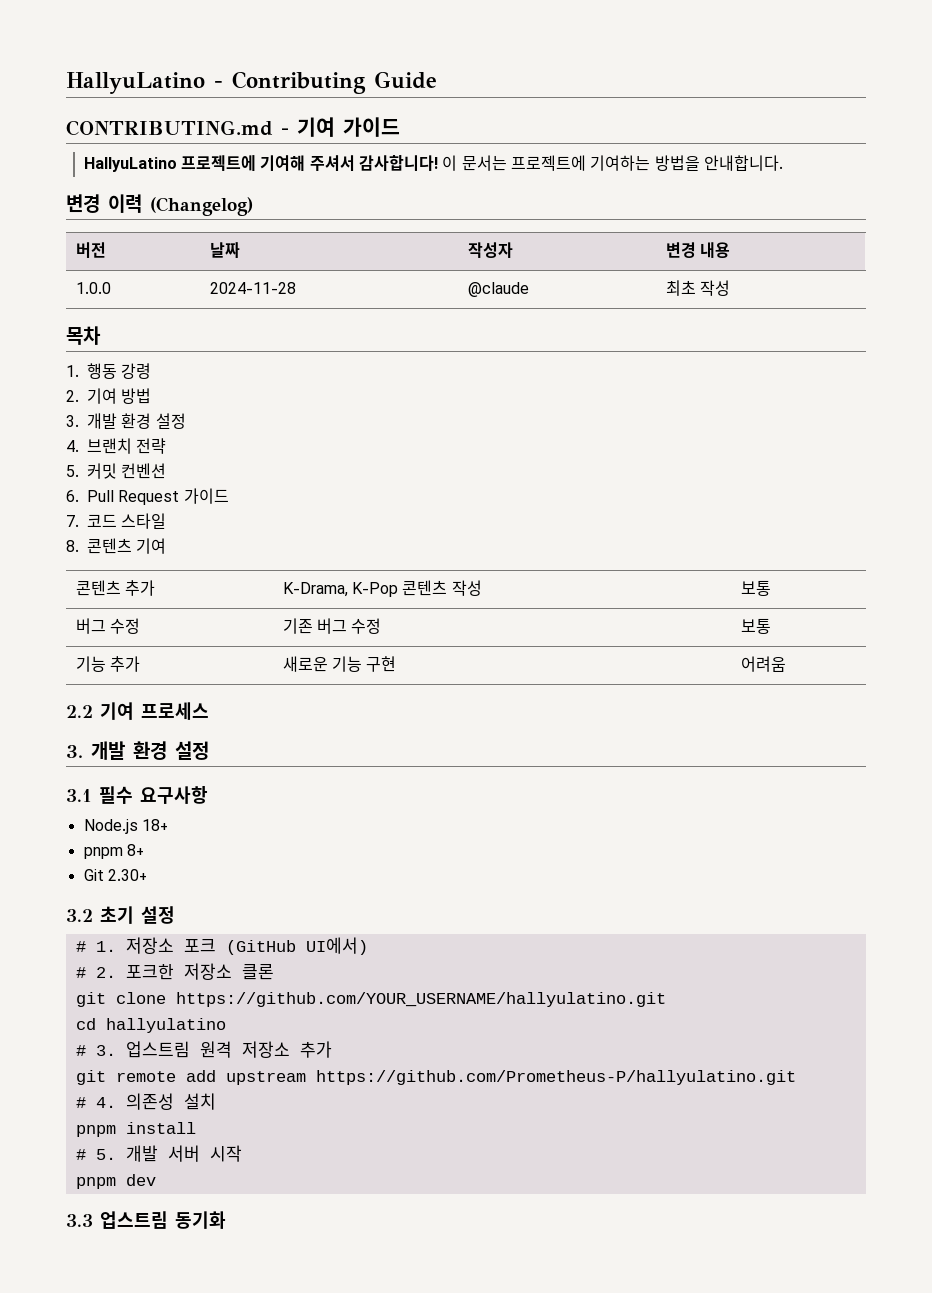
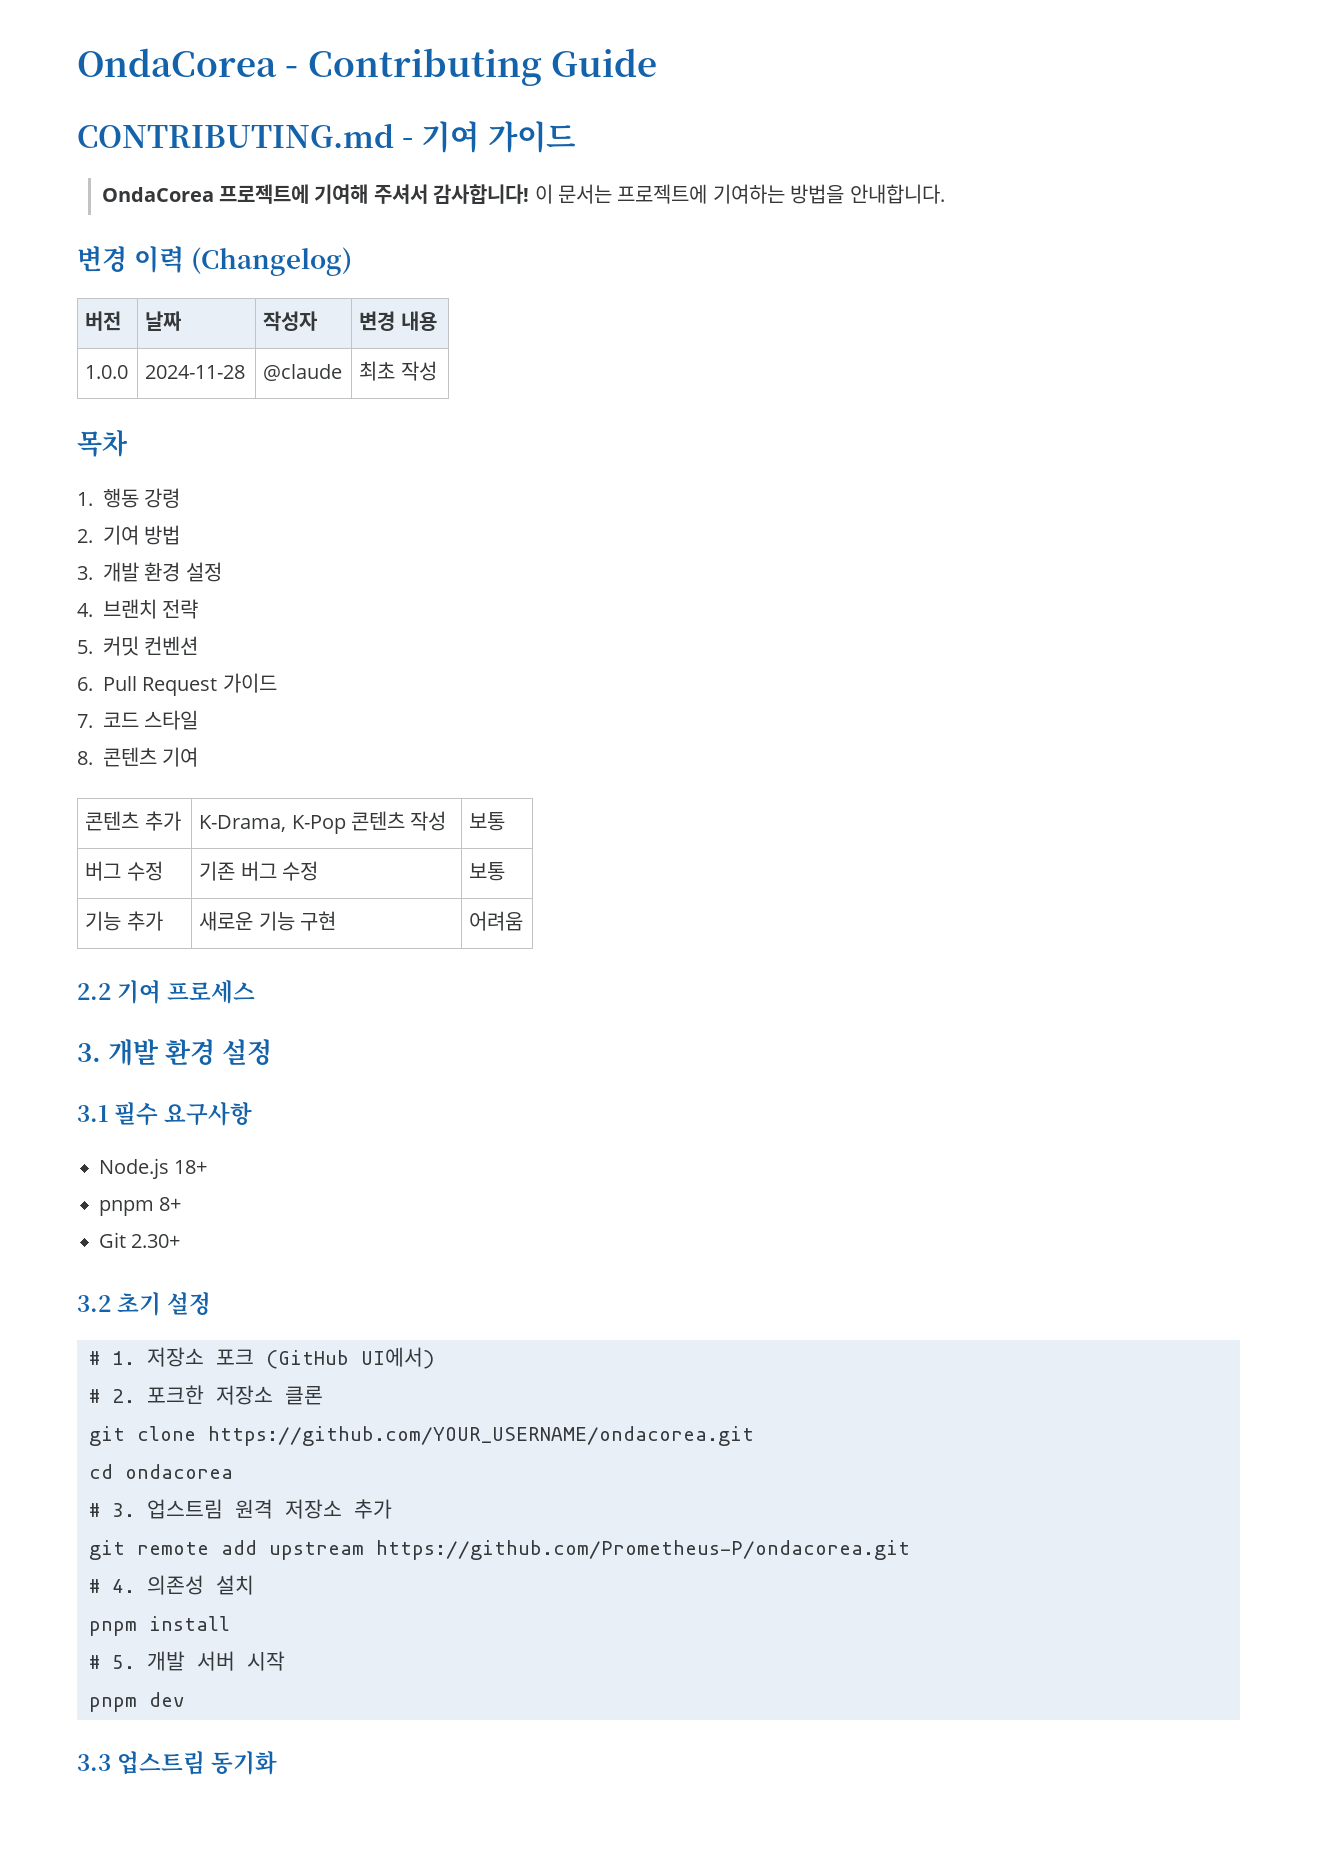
- HallyuLatino - Contributing Guide
+ OndaCorea - Contributing Guide
- HallyuLatino 프로젝트에 기여해 주셔서 감사합니다!
+ OndaCorea 프로젝트에 기여해 주셔서 감사합니다!
- git clone https://github.com/YOUR_USERNAME/hallyulatino.git
+ git clone https://github.com/YOUR_USERNAME/ondacorea.git
- cd hallyulatino
+ cd ondacorea
- git remote add upstream https://github.com/Prometheus-P/hallyulatino.git
+ git remote add upstream https://github.com/Prometheus-P/ondacorea.git

